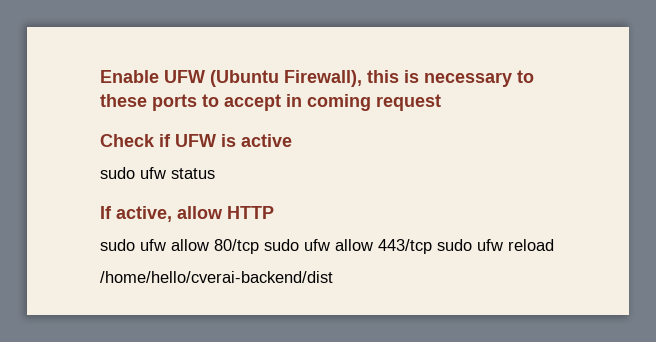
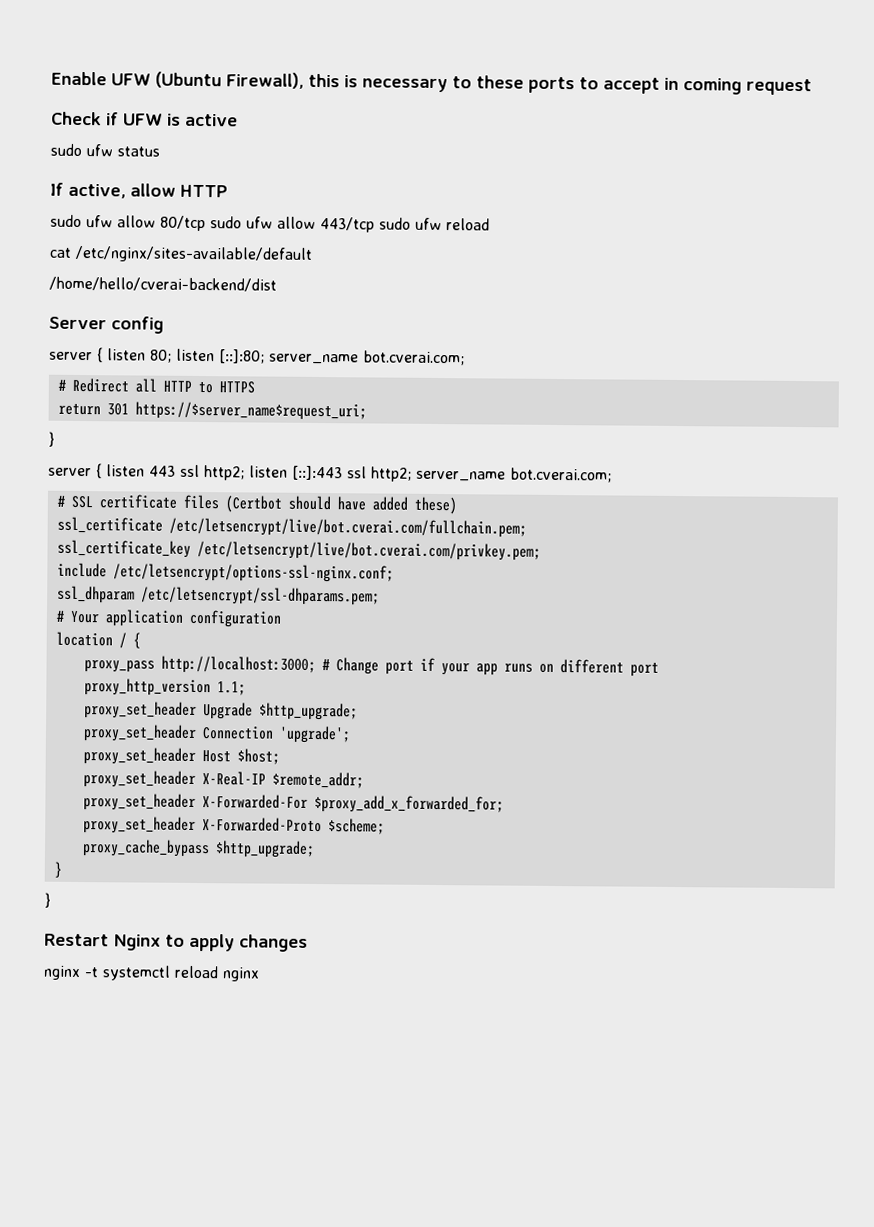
+ cat /etc/nginx/sites-available/default
+ Server config
+ server { listen 80; listen [::]:80; server_name bot.cverai.com;
+ # Redirect all HTTP to HTTPS
+ return 301 https://$server_name$request_uri;
+ }
+ server { listen 443 ssl http2; listen [::]:443 ssl http2; server_name bot.cverai.com;
+ # SSL certificate files (Certbot should have added these)
+ ssl_certificate /etc/letsencrypt/live/bot.cverai.com/fullchain.pem;
+ ssl_certificate_key /etc/letsencrypt/live/bot.cverai.com/privkey.pem;
+ include /etc/letsencrypt/options-ssl-nginx.conf;
+ ssl_dhparam /etc/letsencrypt/ssl-dhparams.pem;
+ # Your application configuration
+ location / {
+ proxy_pass http://localhost:3000; # Change port if your app runs on different port
+ proxy_http_version 1.1;
+ proxy_set_header Upgrade $http_upgrade;
+ proxy_set_header Connection 'upgrade';
+ proxy_set_header Host $host;
+ proxy_set_header X-Real-IP $remote_addr;
+ proxy_set_header X-Forwarded-For $proxy_add_x_forwarded_for;
+ proxy_set_header X-Forwarded-Proto $scheme;
+ proxy_cache_bypass $http_upgrade;
+ }
+ }
+ Restart Nginx to apply changes
+ nginx -t systemctl reload nginx

